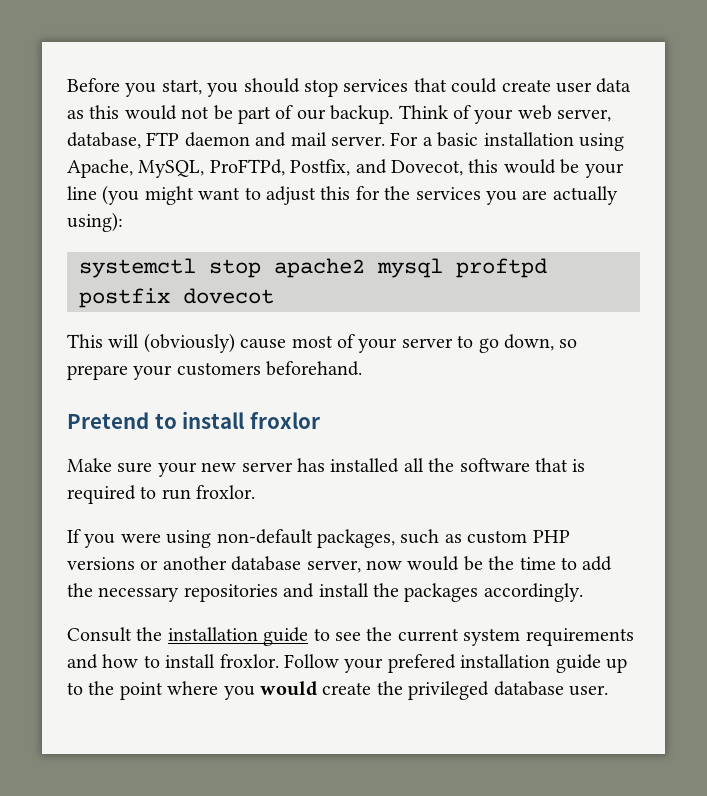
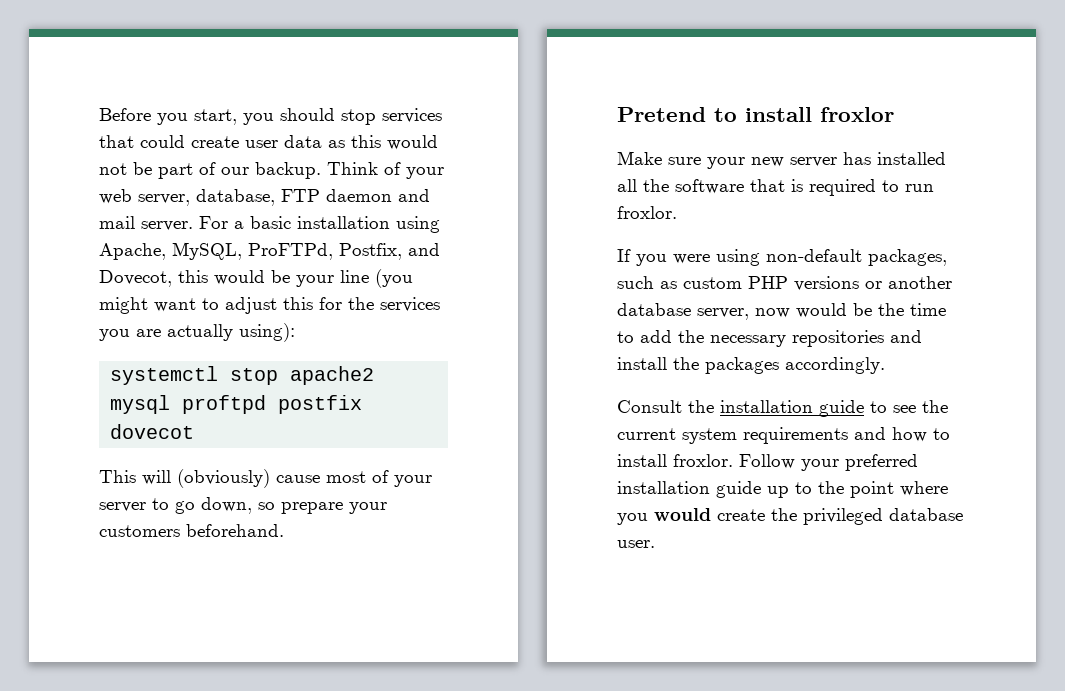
- Follow your prefered installation guide up to the point where you would create the privileged database user.
+ Follow your preferred installation guide up to the point where you would create the privileged database user.

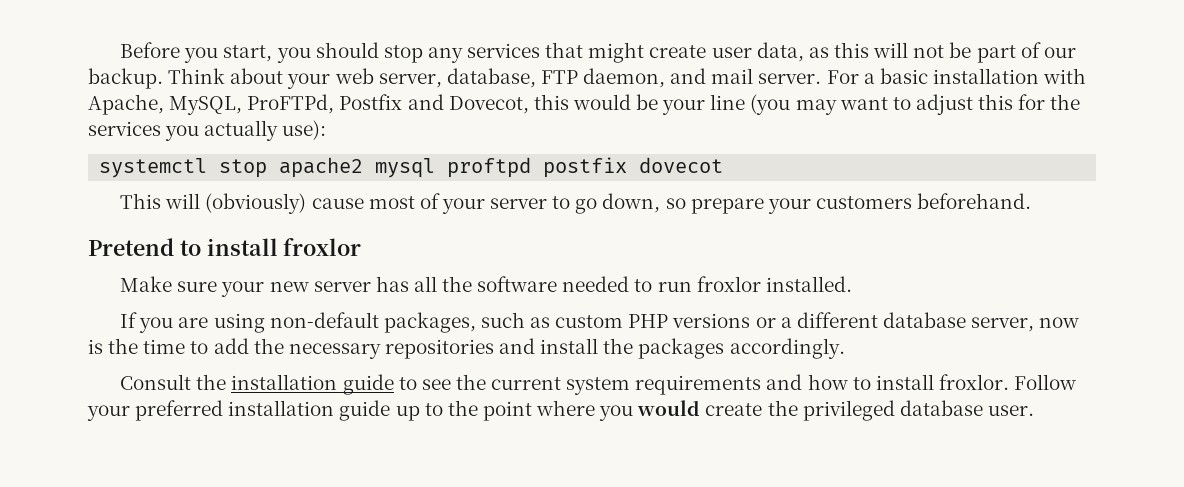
- Before you start, you should stop services that could create user data as this would not be part of our backup.
+ Before you start, you should stop any services that might create user data, as this will not be part of our backup.
- Think of your web server, database, FTP daemon and mail server.
+ Think about your web server, database, FTP daemon, and mail server.
- For a basic installation using Apache, MySQL, ProFTPd, Postfix, and Dovecot, this would be your line (you might want to adjust this for the services you are actually using):
+ For a basic installation with Apache, MySQL, ProFTPd, Postfix and Dovecot, this would be your line (you may want to adjust this for the services you actually use):
- Make sure your new server has installed all the software that is required to run froxlor.
+ Make sure your new server has all the software needed to run froxlor installed.
- If you were using non-default packages, such as custom PHP versions or another database server, now would be the time to add the necessary repositories and install the packages accordingly.
+ If you are using non-default packages, such as custom PHP versions or a different database server, now is the time to add the necessary repositories and install the packages accordingly.

